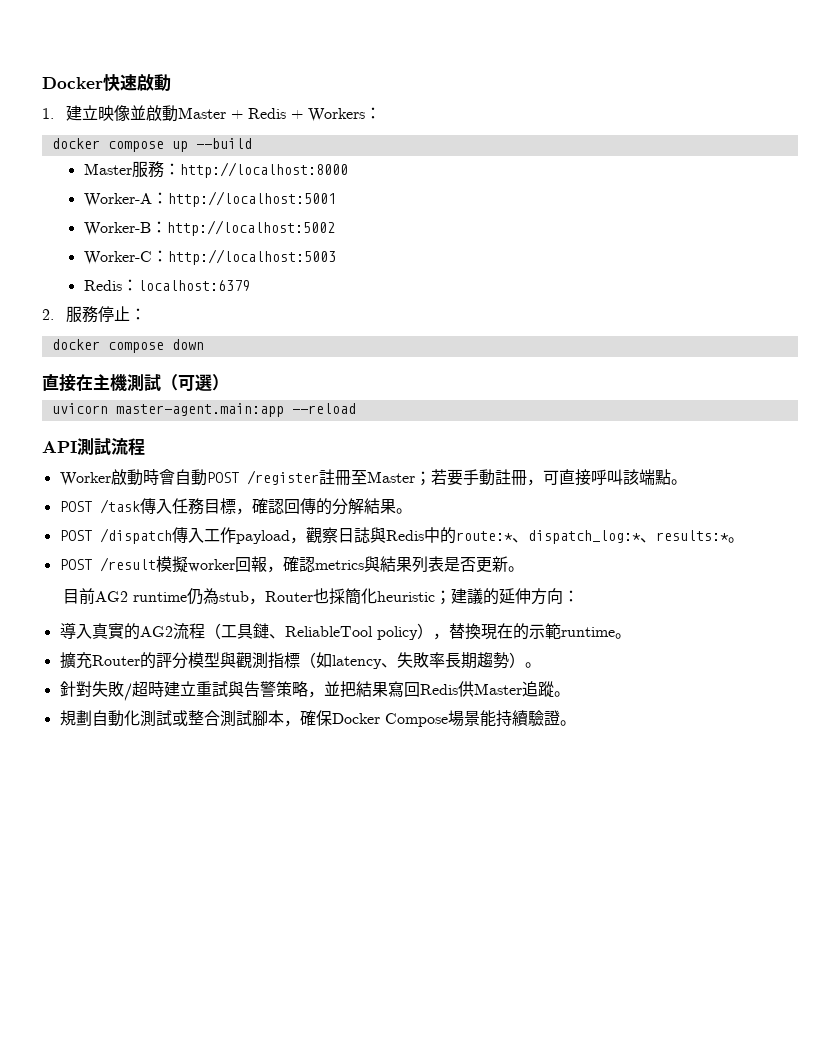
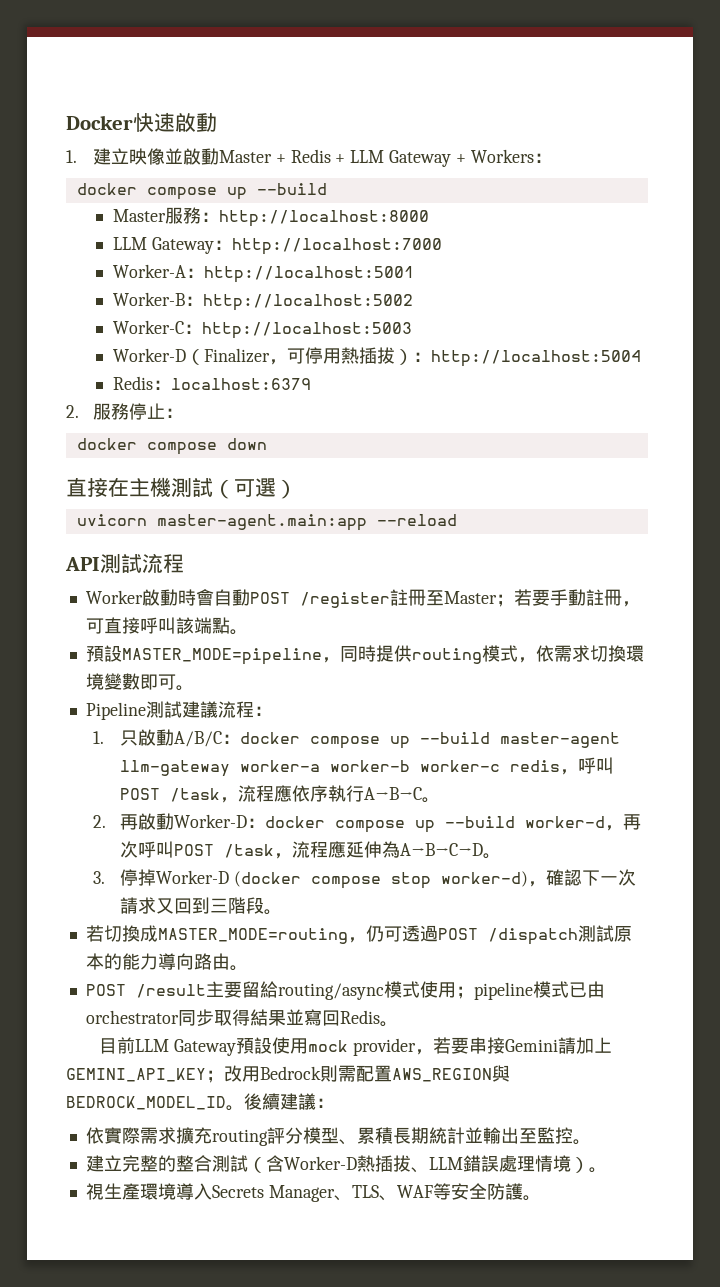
- 1.建立映像並啟動Master + Redis + Workers：
+ 1.建立映像並啟動Master + Redis + LLM Gateway + Workers：
+ LLM Gateway：http://localhost:7000
+ Worker-D（Finalizer，可停用熱插拔）：http://localhost:5004
- POST /task傳入任務目標，確認回傳的分解結果。
- POST /dispatch傳入工作payload，觀察日誌與Redis中的route:*、dispatch_log:*、results:*。
- POST /result模擬worker回報，確認metrics與結果列表是否更新。
- 目前AG2 runtime仍為stub，Router也採簡化heuristic；建議的延伸方向：
- 導入真實的AG2流程（工具鏈、ReliableTool policy），替換現在的示範runtime。
- 擴充Router的評分模型與觀測指標（如latency、失敗率長期趨勢）。
- 針對失敗/超時建立重試與告警策略，並把結果寫回Redis供Master追蹤。
- 規劃自動化測試或整合測試腳本，確保Docker Compose場景能持續驗證。
+ 預設MASTER_MODE=pipeline，同時提供routing模式，依需求切換環境變數即可。
+ Pipeline測試建議流程：
+ 1.只啟動A/B/C：docker compose up --build master-agent llm-gateway worker-a worker-b worker-c redis，呼叫POST /task，流程應依序執行A→B→C。
+ 2.再啟動Worker-D：docker compose up --build worker-d，再次呼叫POST /task，流程應延伸為A→B→C→D。
+ 3.停掉Worker-D (docker compose stop worker-d)，確認下一次請求又回到三階段。
+ 若切換成MASTER_MODE=routing，仍可透過POST /dispatch測試原本的能力導向路由。
+ POST /result主要留給routing/async模式使用；pipeline模式已由orchestrator同步取得結果並寫回Redis。
+ 目前LLM Gateway預設使用mock provider，若要串接Gemini請加上GEMINI_API_KEY；改用Bedrock則需配置AWS_REGION與BEDROCK_MODEL_ID。後續建議：
+ 依實際需求擴充routing評分模型、累積長期統計並輸出至監控。
+ 建立完整的整合測試（含Worker-D熱插拔、LLM錯誤處理情境）。
+ 視生產環境導入Secrets Manager、TLS、WAF等安全防護。

